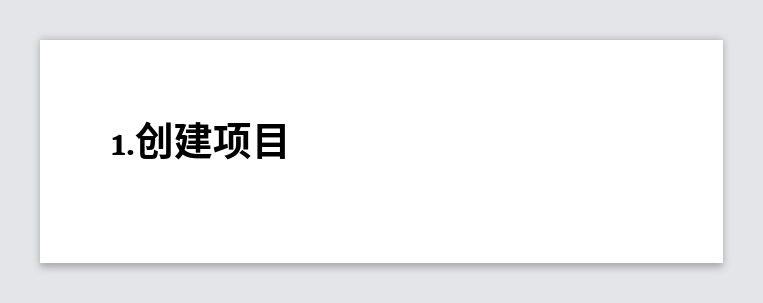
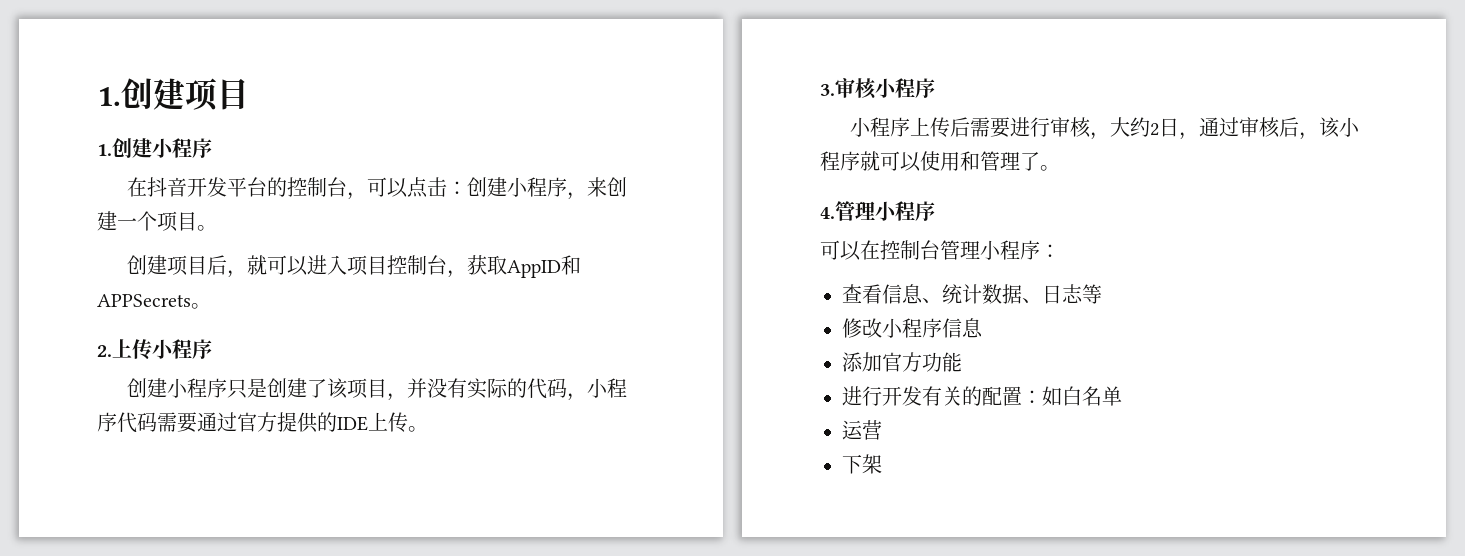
+ 1.创建小程序
+ 在抖音开发平台的控制台，可以点击：创建小程序，来创建一个项目。
+ 创建项目后，就可以进入项目控制台，获取AppID和APPSecrets。
+ 2.上传小程序
+ 创建小程序只是创建了该项目，并没有实际的代码，小程序代码需要通过官方提供的IDE上传。
+ 3.审核小程序
+ 小程序上传后需要进行审核，大约2日，通过审核后，该小程序就可以使用和管理了。
+ 4.管理小程序
+ 可以在控制台管理小程序：
+ 查看信息、统计数据、日志等
+ 修改小程序信息
+ 添加官方功能
+ 进行开发有关的配置：如白名单
+ 运营
+ 下架

